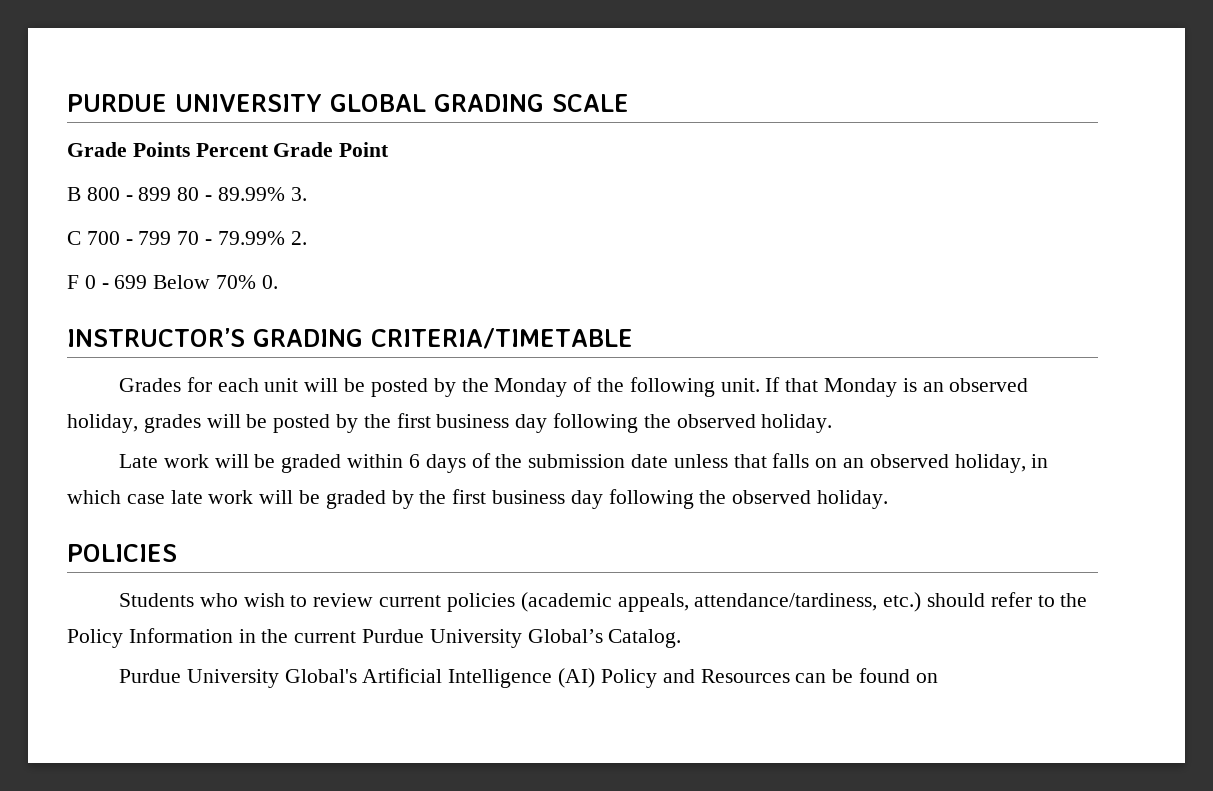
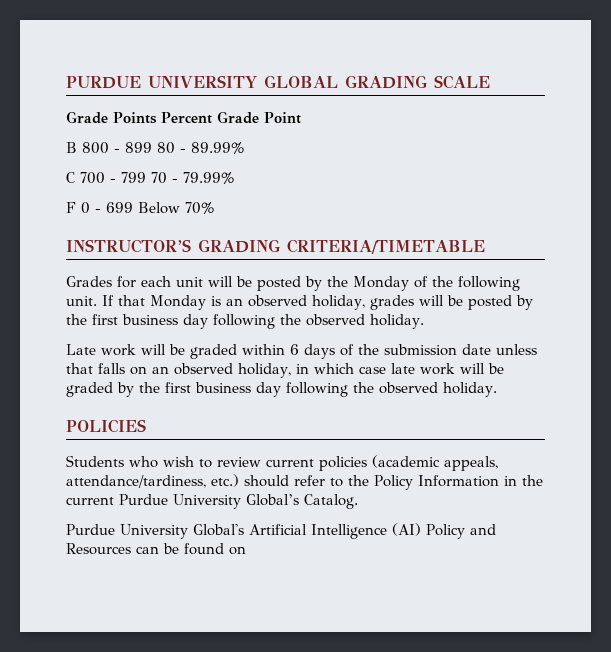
- B 800 - 899 80 - 89.99% 3.
+ B 800 - 899 80 - 89.99%
- C 700 - 799 70 - 79.99% 2.
+ C 700 - 799 70 - 79.99%
- F 0 - 699 Below 70% 0.
+ F 0 - 699 Below 70%

